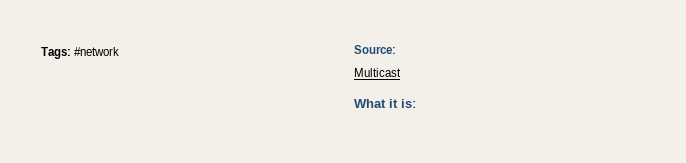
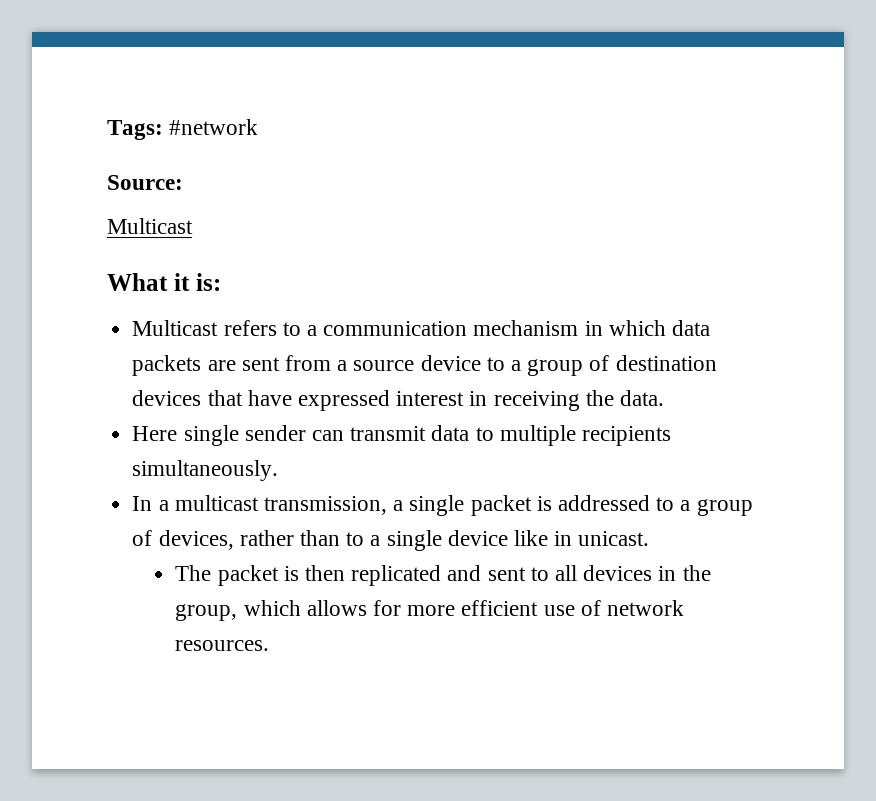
+ Multicast refers to a communication mechanism in which data packets are sent from a source device to a group of destination devices that have expressed interest in receiving the data.
+ Here single sender can transmit data to multiple recipients simultaneously.
+ In a multicast transmission, a single packet is addressed to a group of devices, rather than to a single device like in unicast.
+ The packet is then replicated and sent to all devices in the group, which allows for more efficient use of network resources.

